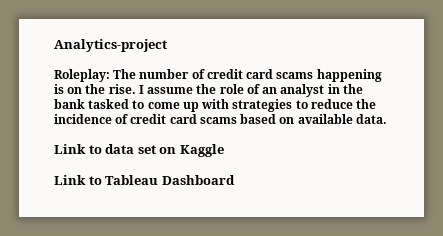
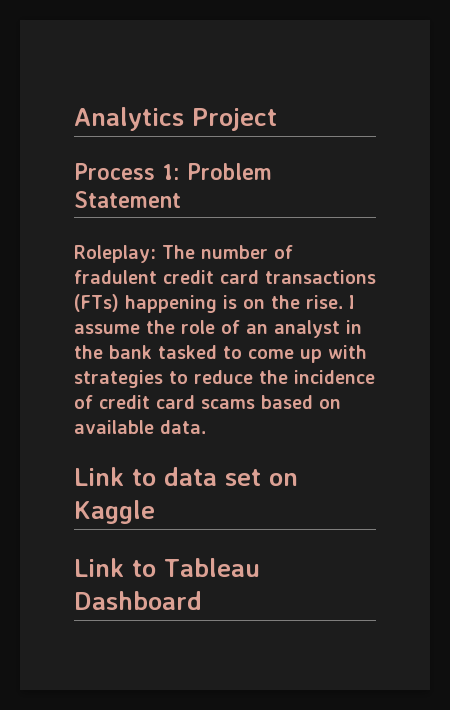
- Analytics-project
+ Analytics Project
+ Process 1: Problem Statement
- Roleplay: The number of credit card scams happening is on the rise.
+ Roleplay: The number of fradulent credit card transactions (FTs) happening is on the rise.

